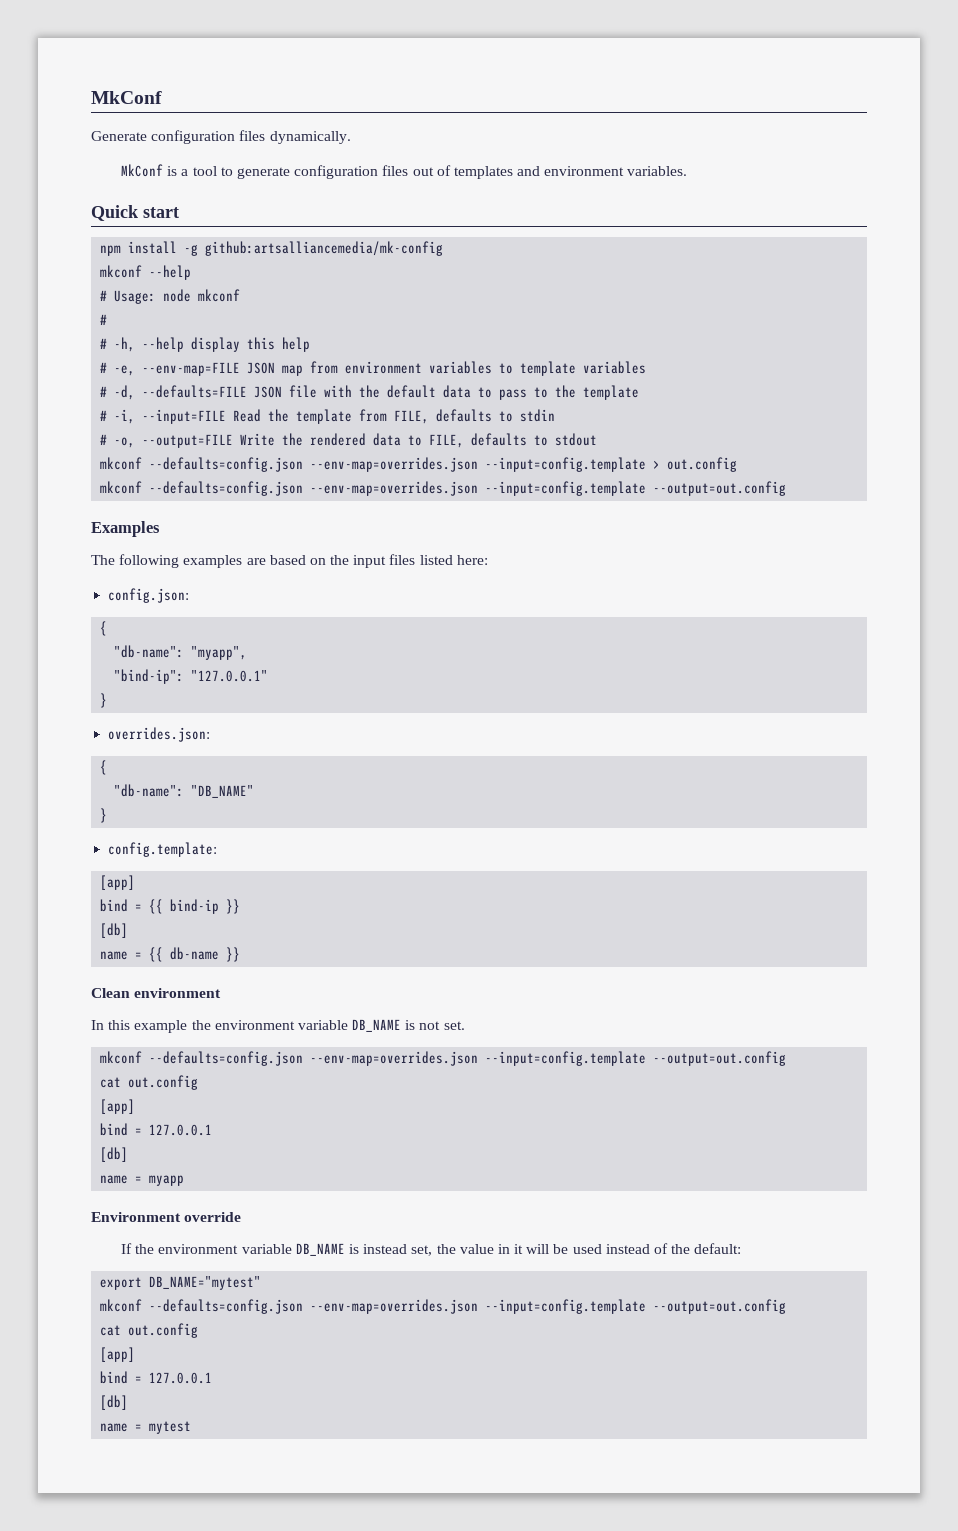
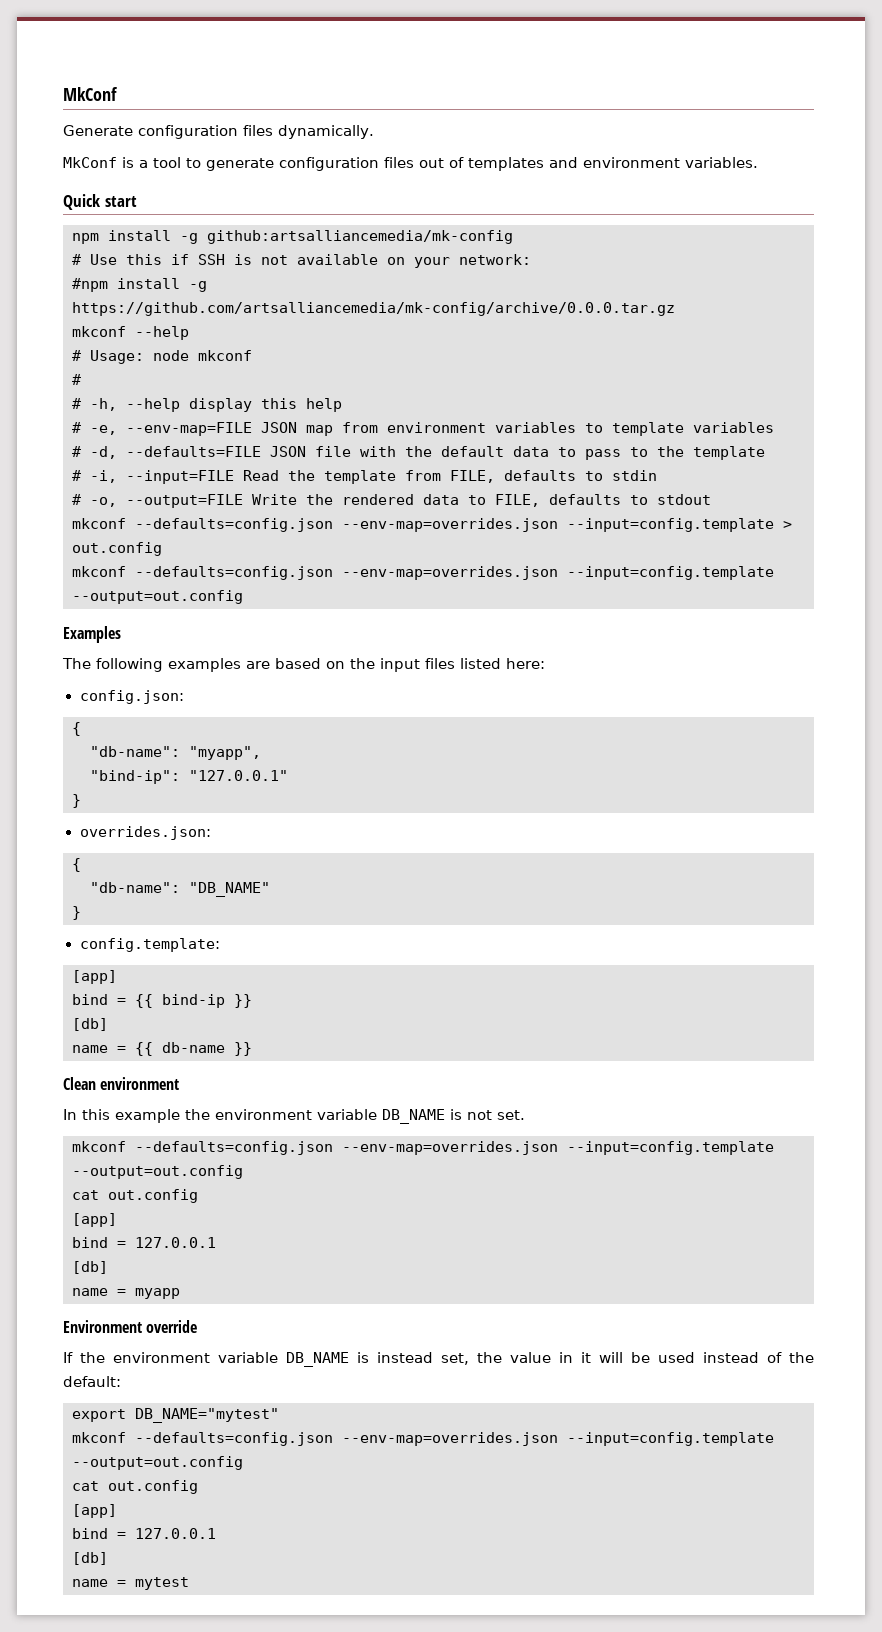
+ # Use this if SSH is not available on your network:
+ #npm install -g https://github.com/artsalliancemedia/mk-config/archive/0.0.0.tar.gz

